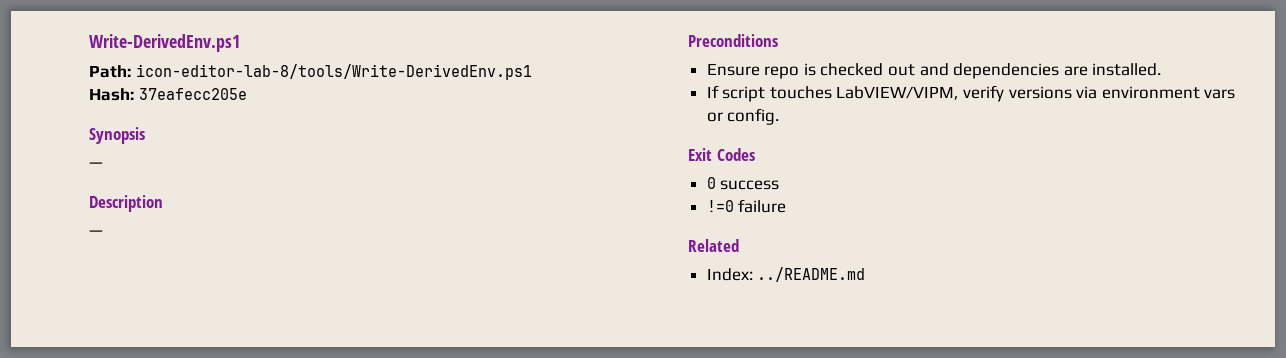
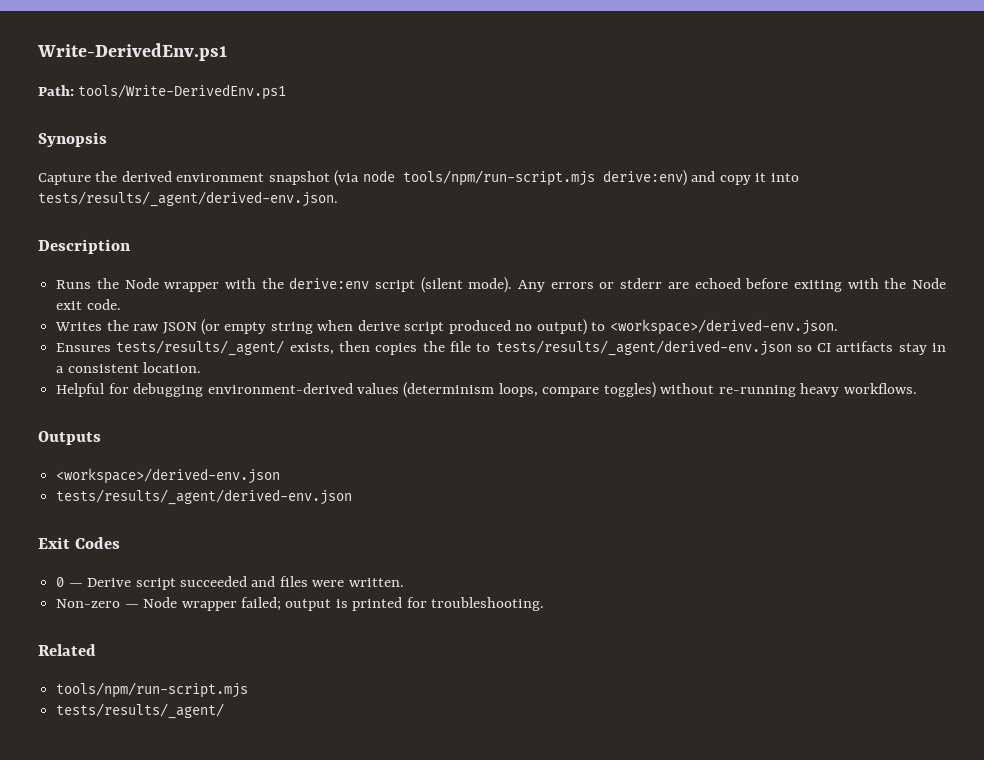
- Path: icon-editor-lab-8/tools/Write-DerivedEnv.ps1
- Hash: 37eafecc205e
+ Path: tools/Write-DerivedEnv.ps1
  Synopsis
- —
+ Capture the derived environment snapshot (via node tools/npm/run-script.mjs derive:env) and copy it into tests/results/_agent/derived-env.json.
  Description
- —
- Preconditions
- Ensure repo is checked out and dependencies are installed.
- If script touches LabVIEW/VIPM, verify versions via environment vars or config.
+ Runs the Node wrapper with the derive:env script (silent mode). Any errors or stderr are echoed before exiting with the Node exit code.
+ Writes the raw JSON (or empty string when derive script produced no output) to <workspace>/derived-env.json.
+ Ensures tests/results/_agent/ exists, then copies the file to tests/results/_agent/derived-env.json so CI artifacts stay in a consistent location.
+ Helpful for debugging environment-derived values (determinism loops, compare toggles) without re-running heavy workflows.
+ Outputs
+ <workspace>/derived-env.json
+ tests/results/_agent/derived-env.json
  Exit Codes
- 0 success
- !=0 failure
+ 0 — Derive script succeeded and files were written.
+ Non-zero — Node wrapper failed; output is printed for troubleshooting.
  Related
- Index: ../README.md
+ tools/npm/run-script.mjs
+ tests/results/_agent/

